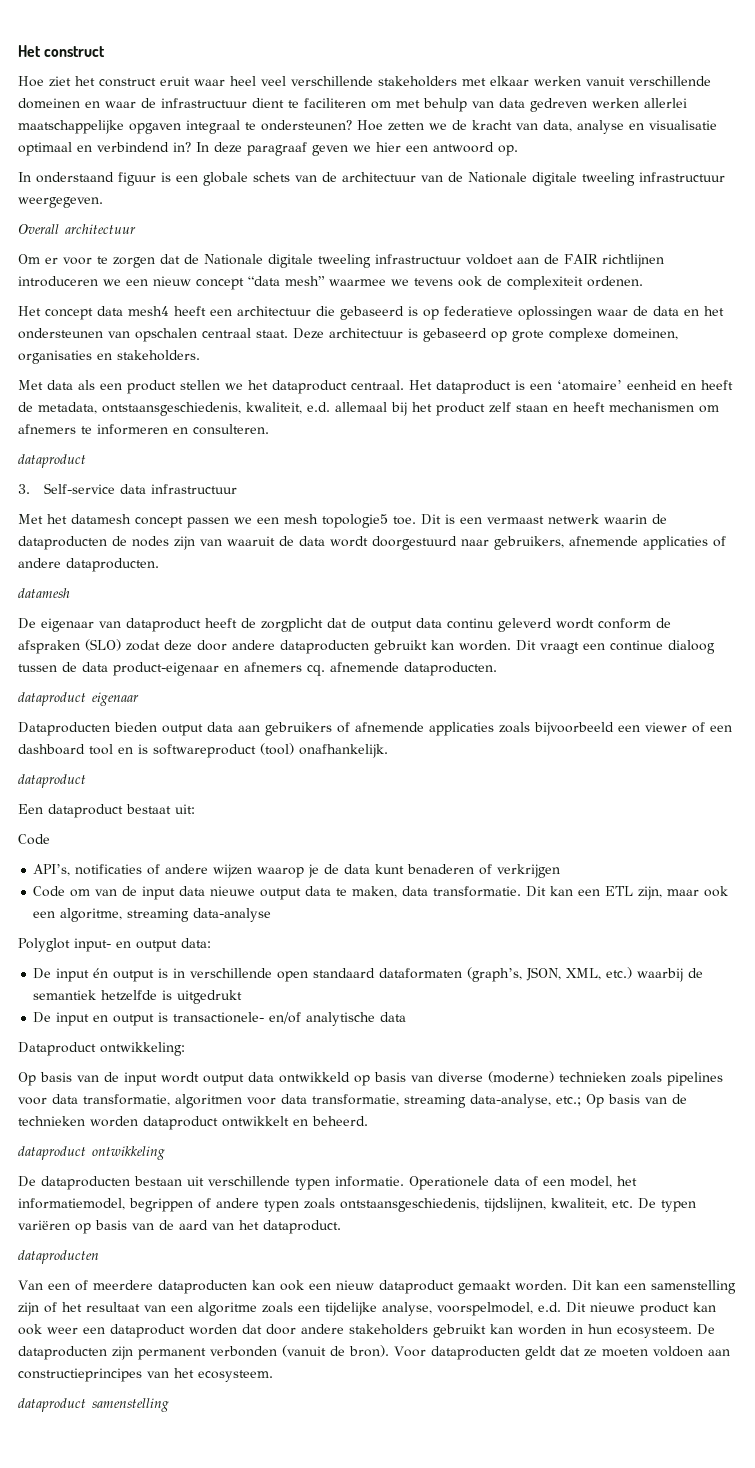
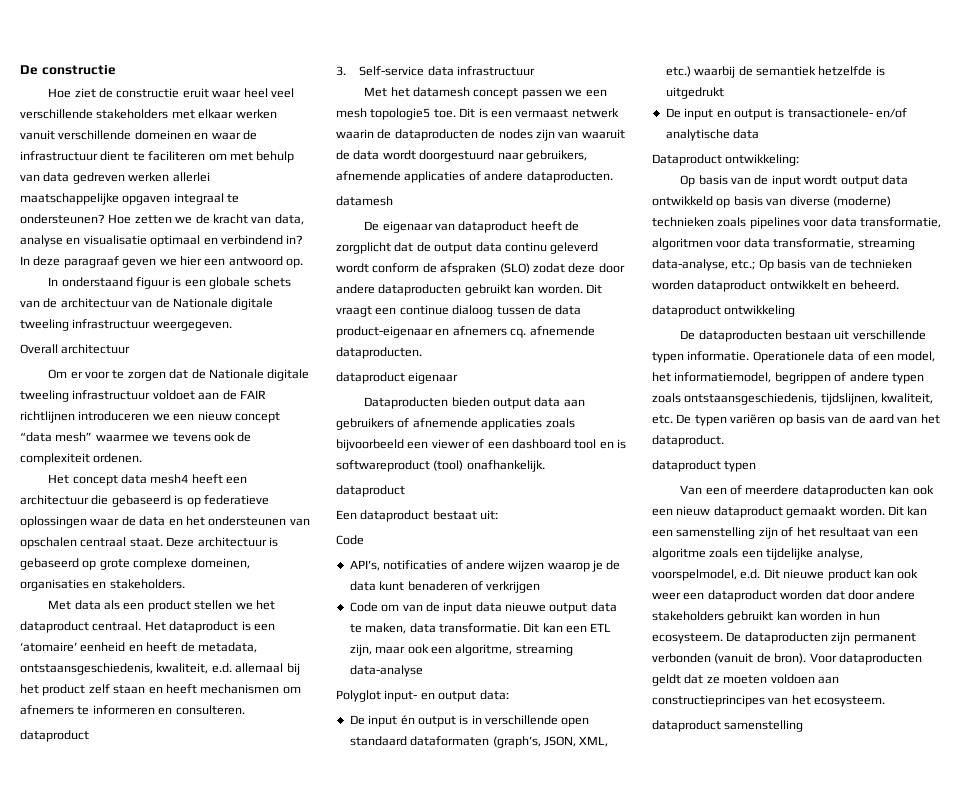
- Het construct
+ De constructie
- Hoe ziet het construct eruit waar heel veel verschillende stakeholders met elkaar werken vanuit verschillende domeinen en waar de infrastructuur dient te faciliteren om met behulp van data gedreven werken allerlei maatschappelijke opgaven integraal te ondersteunen?
+ Hoe ziet de constructie eruit waar heel veel verschillende stakeholders met elkaar werken vanuit verschillende domeinen en waar de infrastructuur dient te faciliteren om met behulp van data gedreven werken allerlei maatschappelijke opgaven integraal te ondersteunen?
  Operationele data of een model, het informatiemodel, begrippen of andere typen zoals ontstaansgeschiedenis, tijdslijnen, kwaliteit, etc. De typen variëren op basis van de aard van het dataproduct.
- dataproducten
+ dataproduct typen

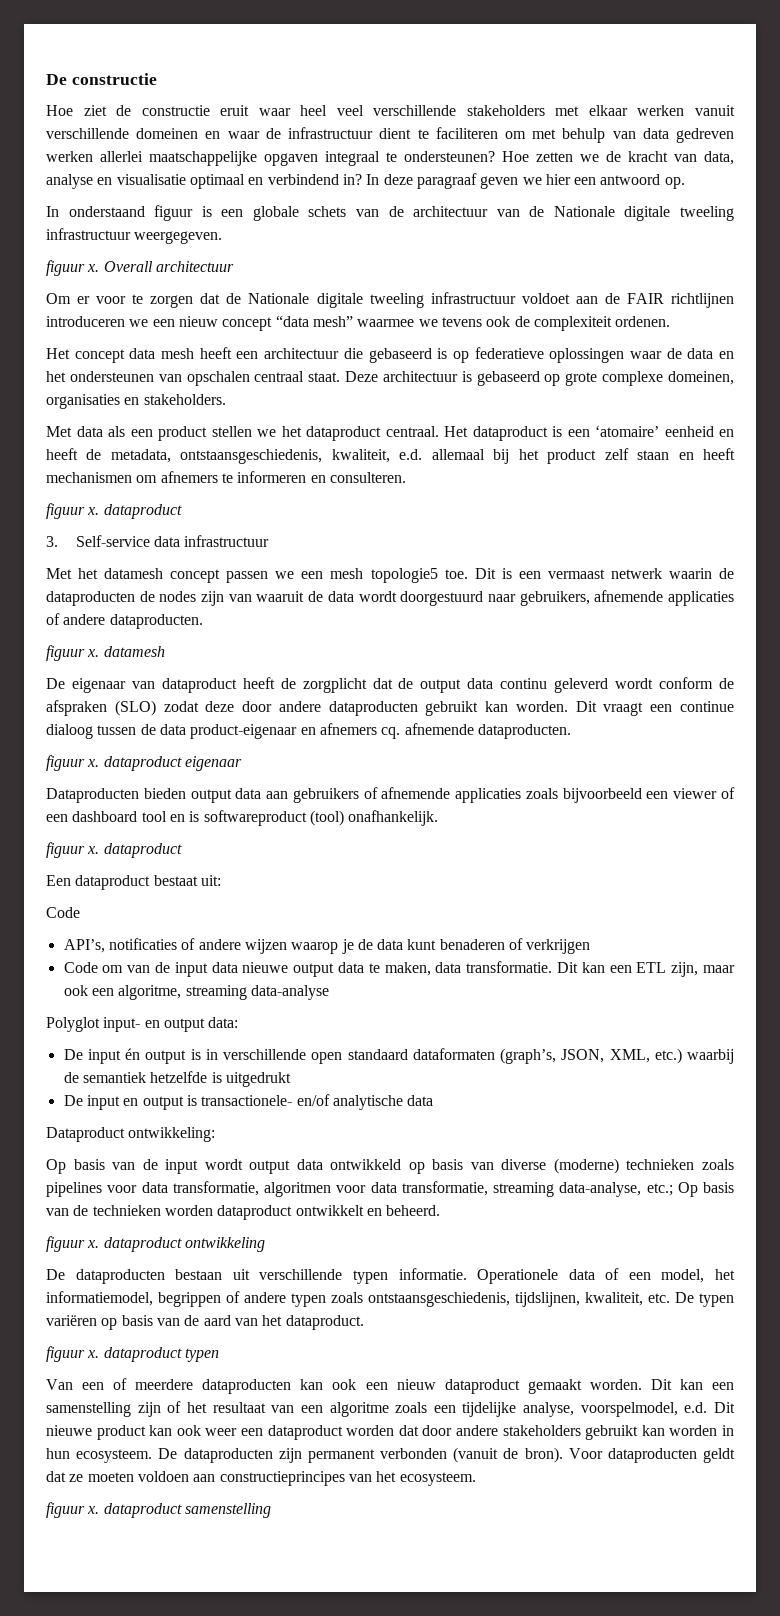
  In onderstaand figuur is een globale schets van de architectuur van de Nationale digitale tweeling infrastructuur weergegeven.
- Overall architectuur
+ figuur x. Overall architectuur
- Het concept data mesh4 heeft een architectuur die gebaseerd is op federatieve oplossingen waar de data en het ondersteunen van opschalen centraal staat.
+ Het concept data mesh heeft een architectuur die gebaseerd is op federatieve oplossingen waar de data en het ondersteunen van opschalen centraal staat.
  Het dataproduct is een ‘atomaire’ eenheid en heeft de metadata, ontstaansgeschiedenis, kwaliteit, e.d. allemaal bij het product zelf staan en heeft mechanismen om afnemers te informeren en consulteren.
- dataproduct
+ figuur x. dataproduct
  Dit is een vermaast netwerk waarin de dataproducten de nodes zijn van waaruit de data wordt doorgestuurd naar gebruikers, afnemende applicaties of andere dataproducten.
- datamesh
+ figuur x. datamesh
- dataproduct eigenaar
+ figuur x. dataproduct eigenaar
  Dataproducten bieden output data aan gebruikers of afnemende applicaties zoals bijvoorbeeld een viewer of een dashboard tool en is softwareproduct (tool) onafhankelijk.
- dataproduct
+ figuur x. dataproduct
- dataproduct ontwikkeling
+ figuur x. dataproduct ontwikkeling
- dataproduct typen
+ figuur x. dataproduct typen
- dataproduct samenstelling
+ figuur x. dataproduct samenstelling

